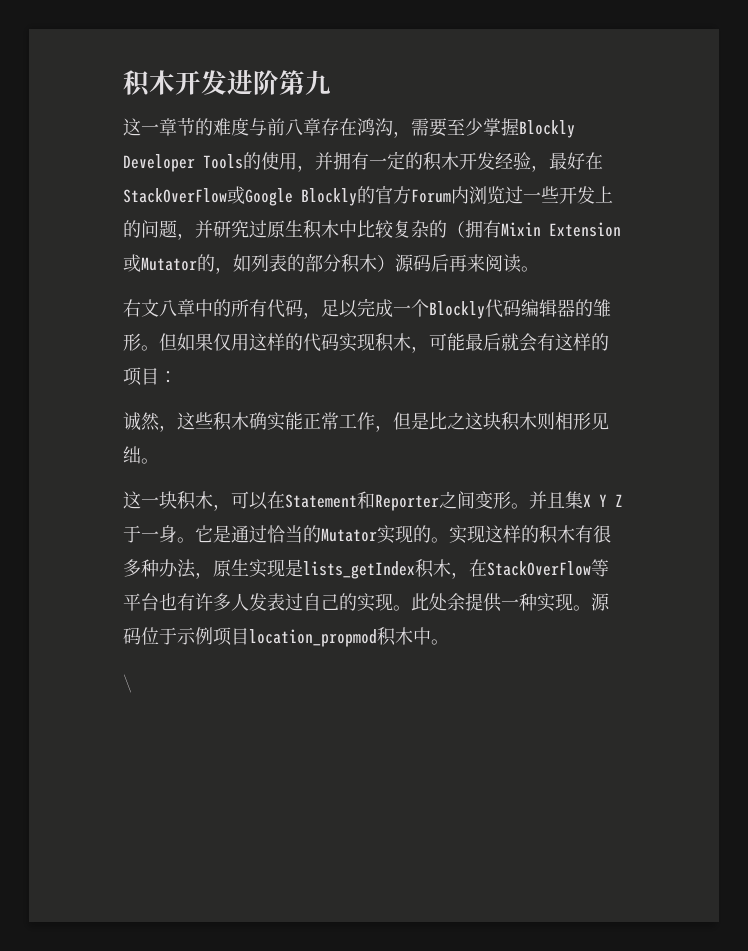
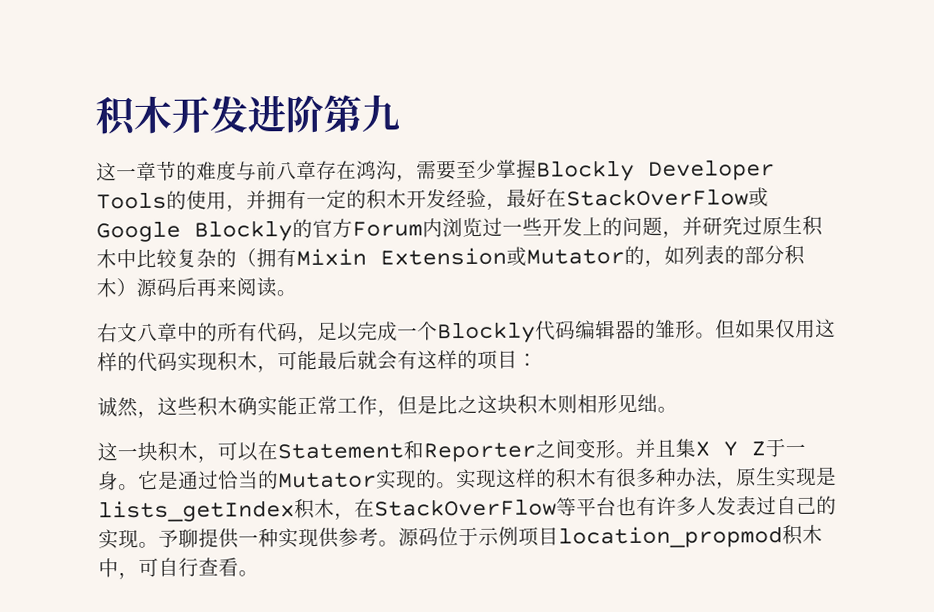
- 此处余提供一种实现。
+ 予聊提供一种实现供参考。
- 源码位于示例项目location_propmod积木中。
- \
+ 源码位于示例项目location_propmod积木中，可自行查看。

